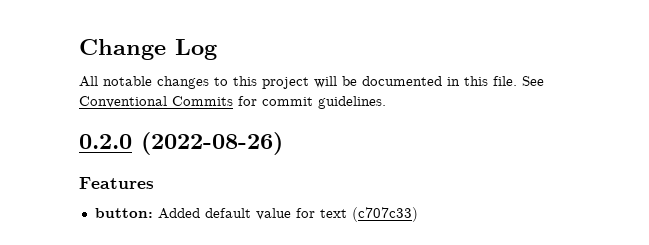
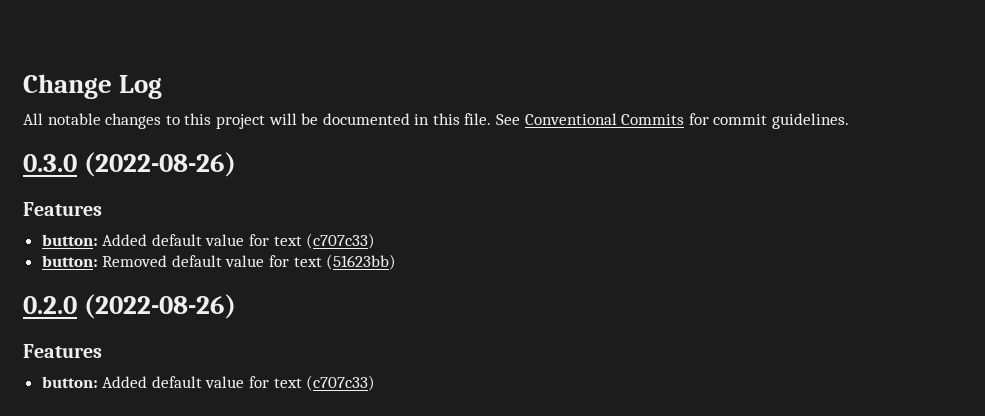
+ 0.3.0 (2022-08-26)
+ Features
+ button: Added default value for text (c707c33)
+ button: Removed default value for text (51623bb)

